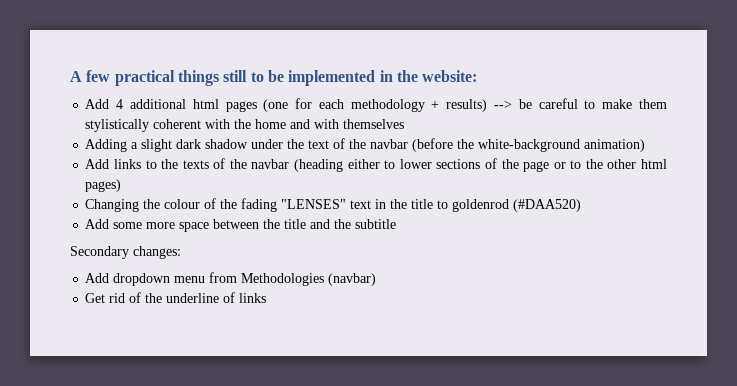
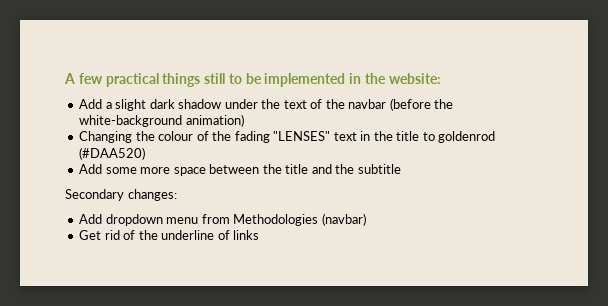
- Add 4 additional html pages (one for each methodology + results) --> be careful to make them stylistically coherent with the home and with themselves
- Adding a slight dark shadow under the text of the navbar (before the white-background animation)
+ Add a slight dark shadow under the text of the navbar (before the white-background animation)
- Add links to the texts of the navbar (heading either to lower sections of the page or to the other html pages)

